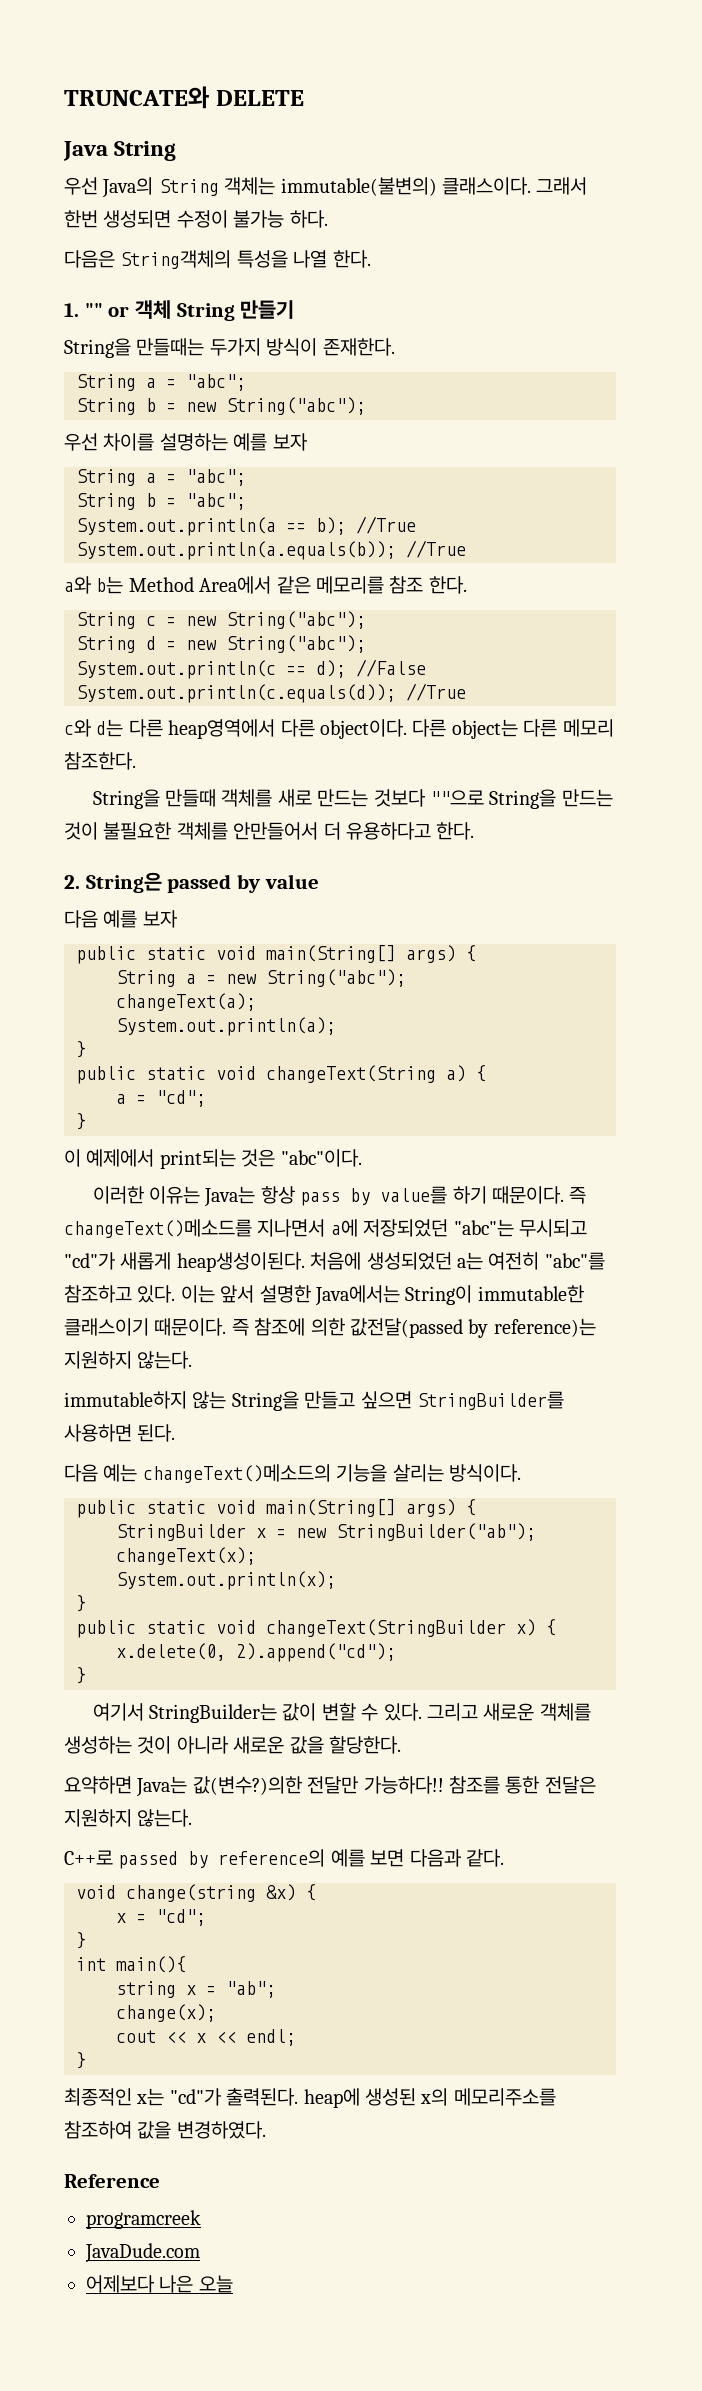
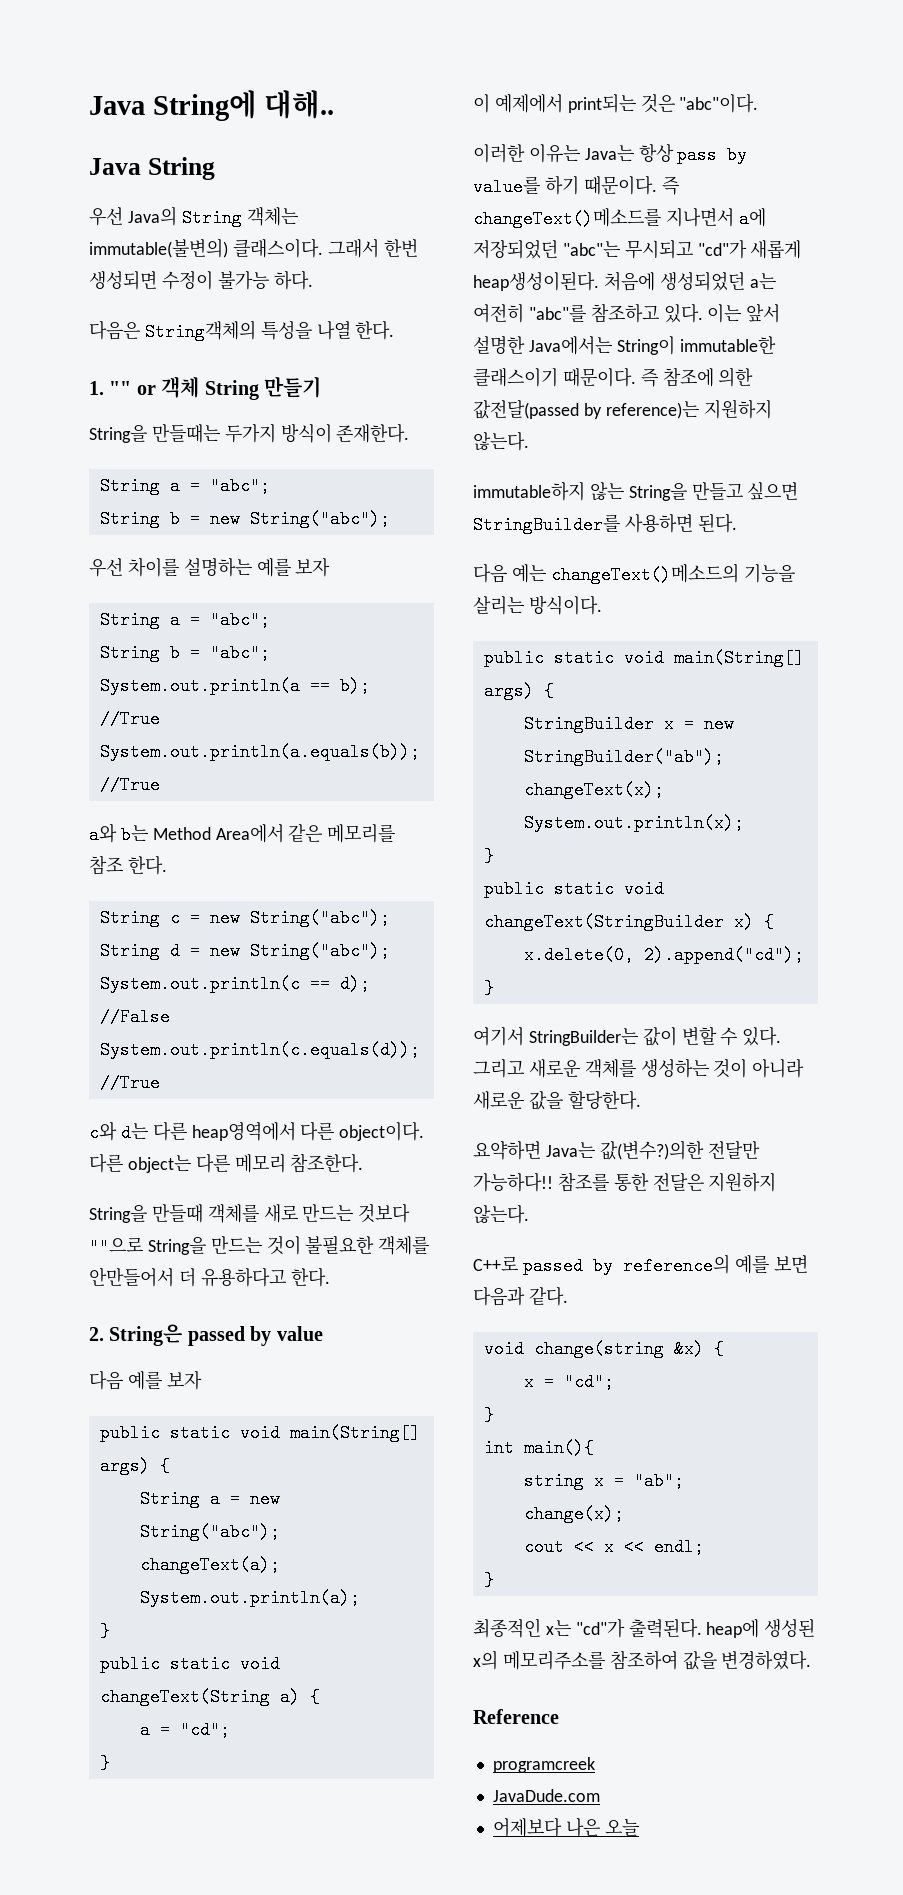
- TRUNCATE와 DELETE
+ Java String에 대해..

